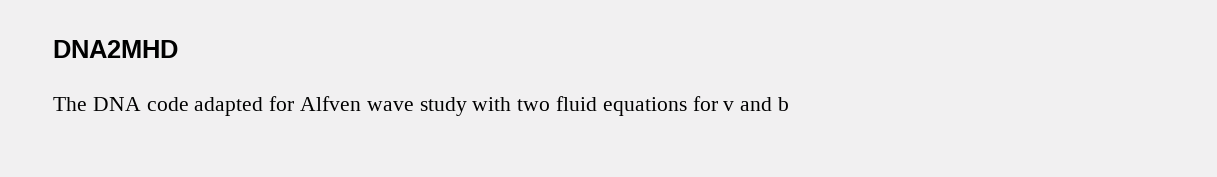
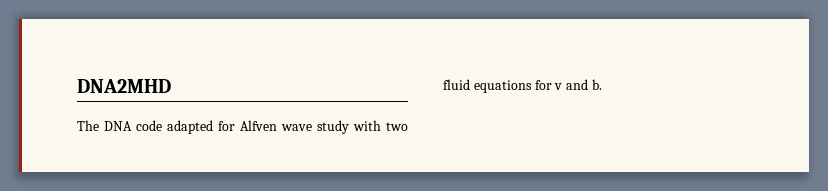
- The DNA code adapted for Alfven wave study with two fluid equations for v and b
+ The DNA code adapted for Alfven wave study with two fluid equations for v and b.

